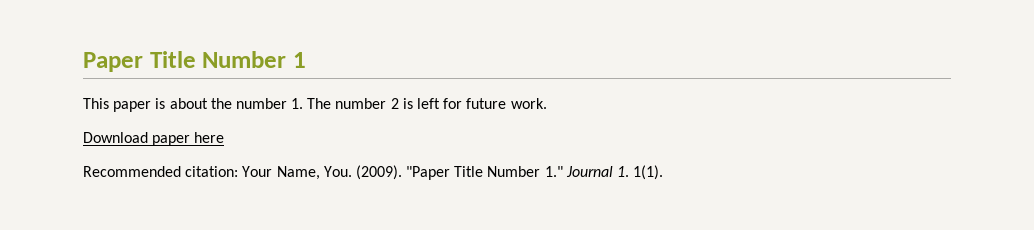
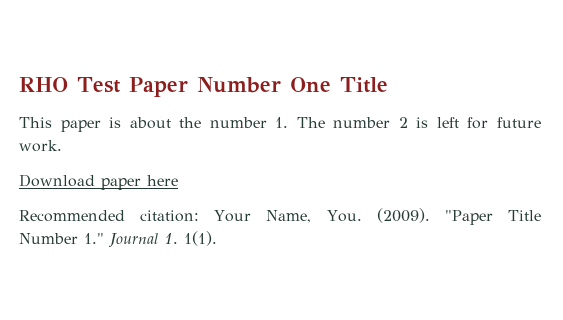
- Paper Title Number 1
+ RHO Test Paper Number One Title

